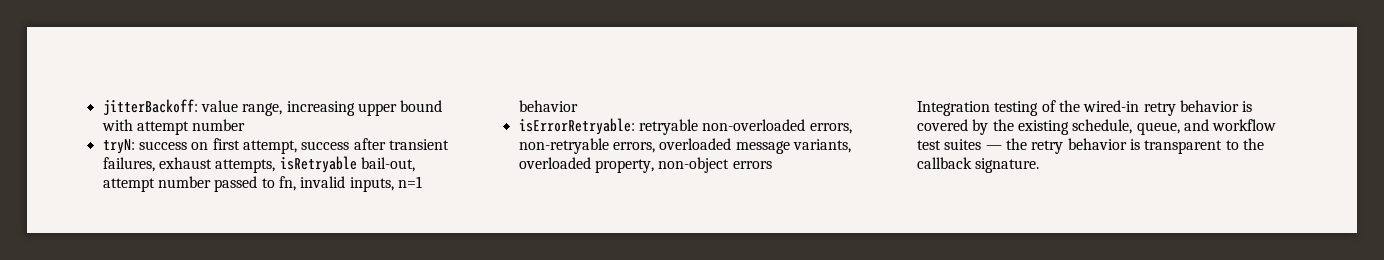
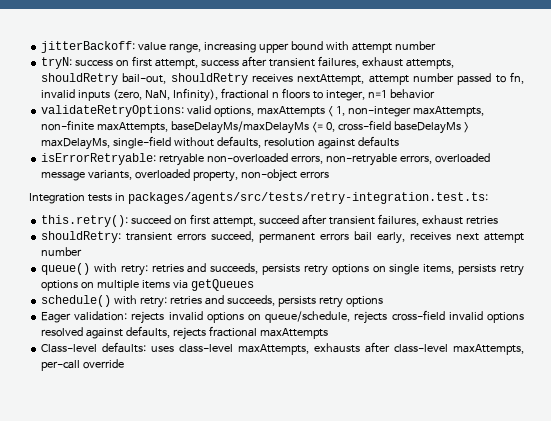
- tryN: success on first attempt, success after transient failures, exhaust attempts, isRetryable bail-out, attempt number passed to fn, invalid inputs, n=1 behavior
+ tryN: success on first attempt, success after transient failures, exhaust attempts, shouldRetry bail-out, shouldRetry receives nextAttempt, attempt number passed to fn, invalid inputs (zero, NaN, Infinity), fractional n floors to integer, n=1 behavior
+ validateRetryOptions: valid options, maxAttempts < 1, non-integer maxAttempts, non-finite maxAttempts, baseDelayMs/maxDelayMs <= 0, cross-field baseDelayMs > maxDelayMs, single-field without defaults, resolution against defaults
- Integration testing of the wired-in retry behavior is covered by the existing schedule, queue, and workflow test suites — the retry behavior is transparent to the callback signature.
+ Integration tests in packages/agents/src/tests/retry-integration.test.ts:
+ this.retry(): succeed on first attempt, succeed after transient failures, exhaust retries
+ shouldRetry: transient errors succeed, permanent errors bail early, receives next attempt number
+ queue() with retry: retries and succeeds, persists retry options on single items, persists retry options on multiple items via getQueues
+ schedule() with retry: retries and succeeds, persists retry options
+ Eager validation: rejects invalid options on queue/schedule, rejects cross-field invalid options resolved against defaults, rejects fractional maxAttempts
+ Class-level defaults: uses class-level maxAttempts, exhausts after class-level maxAttempts, per-call override

